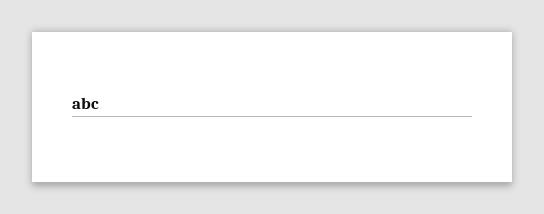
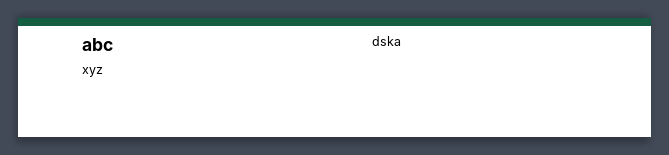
+ xyz
+ dska

